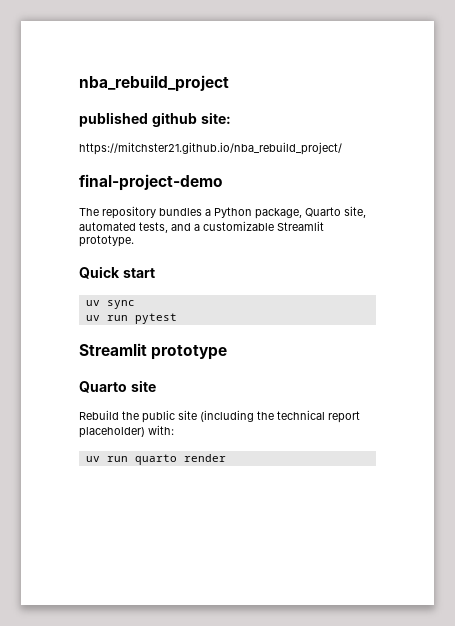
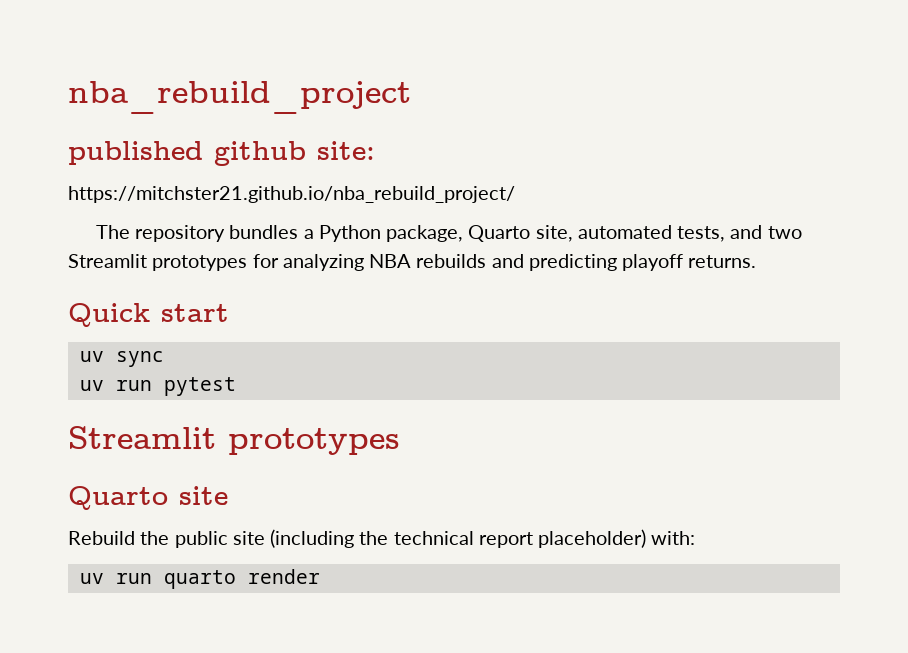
- final-project-demo
- The repository bundles a Python package, Quarto site, automated tests, and a customizable Streamlit prototype.
+ The repository bundles a Python package, Quarto site, automated tests, and two Streamlit prototypes for analyzing NBA rebuilds and predicting playoff returns.
  uv run pytest
- Streamlit prototype
+ Streamlit prototypes

